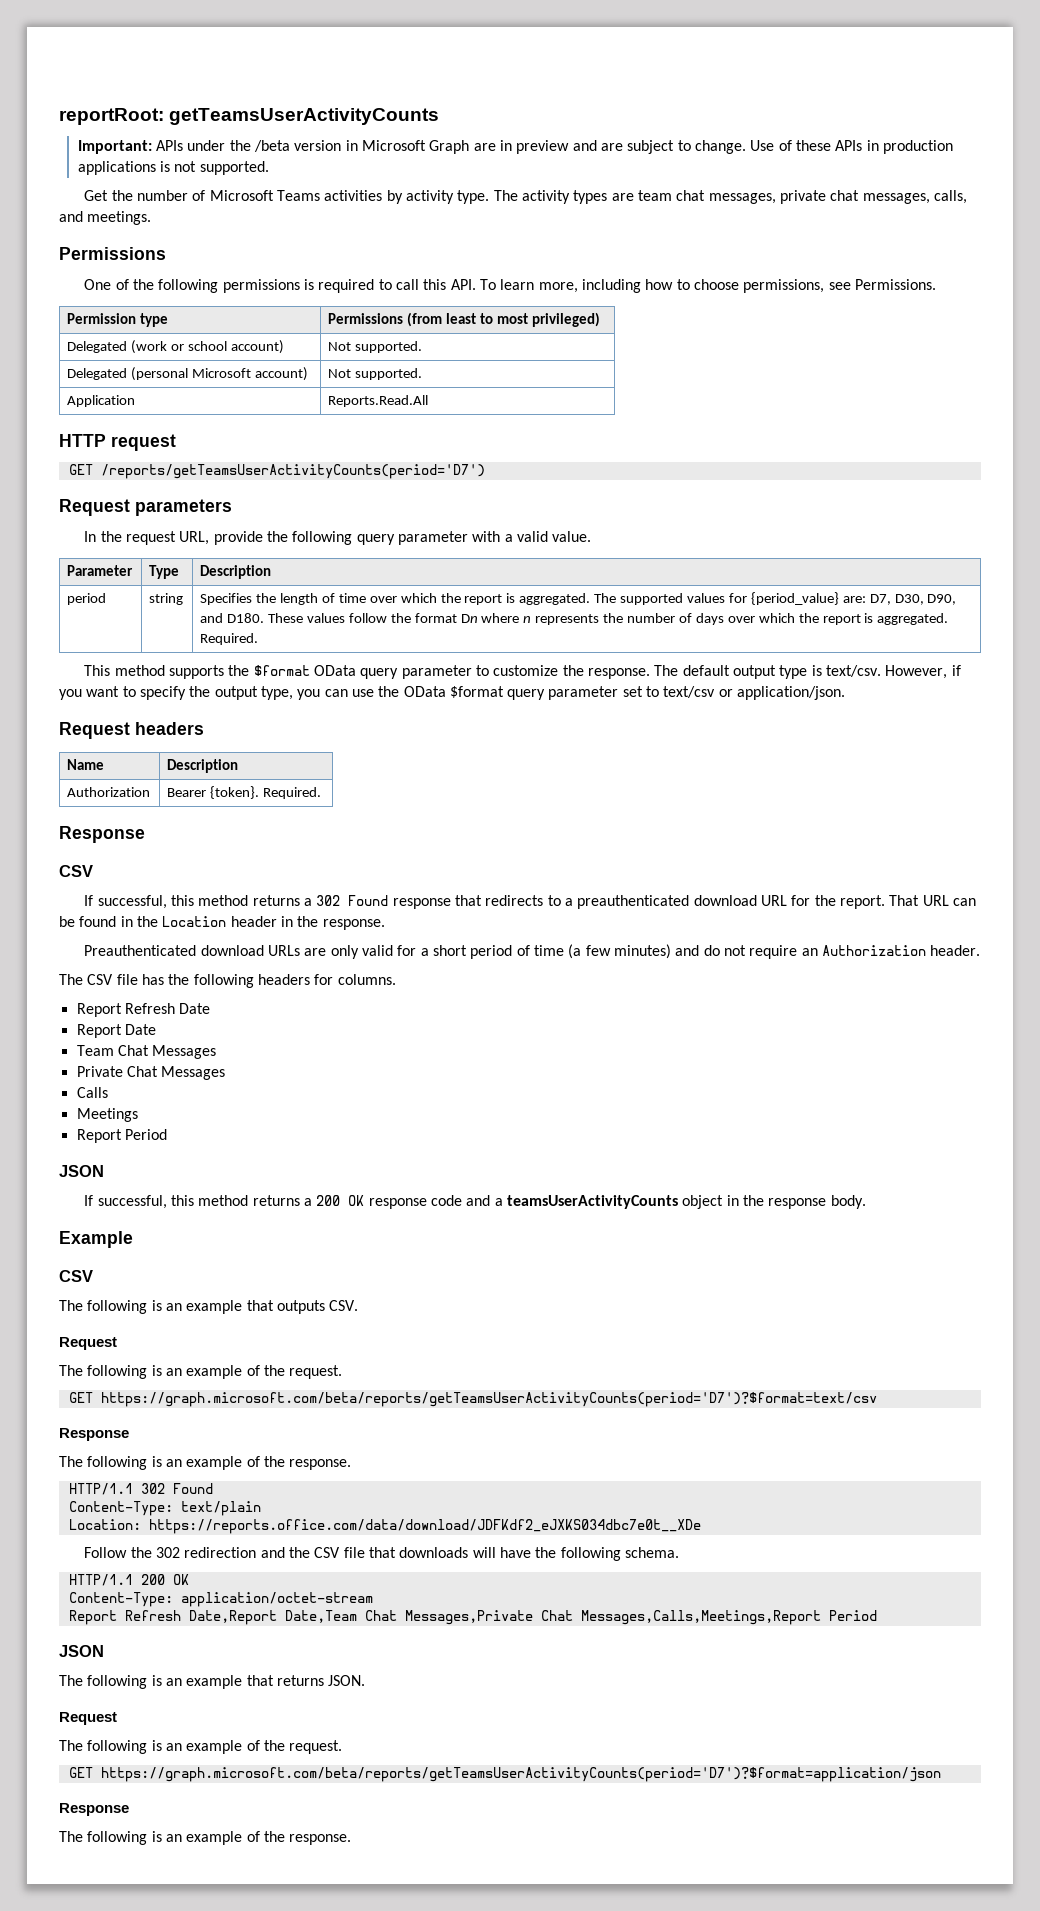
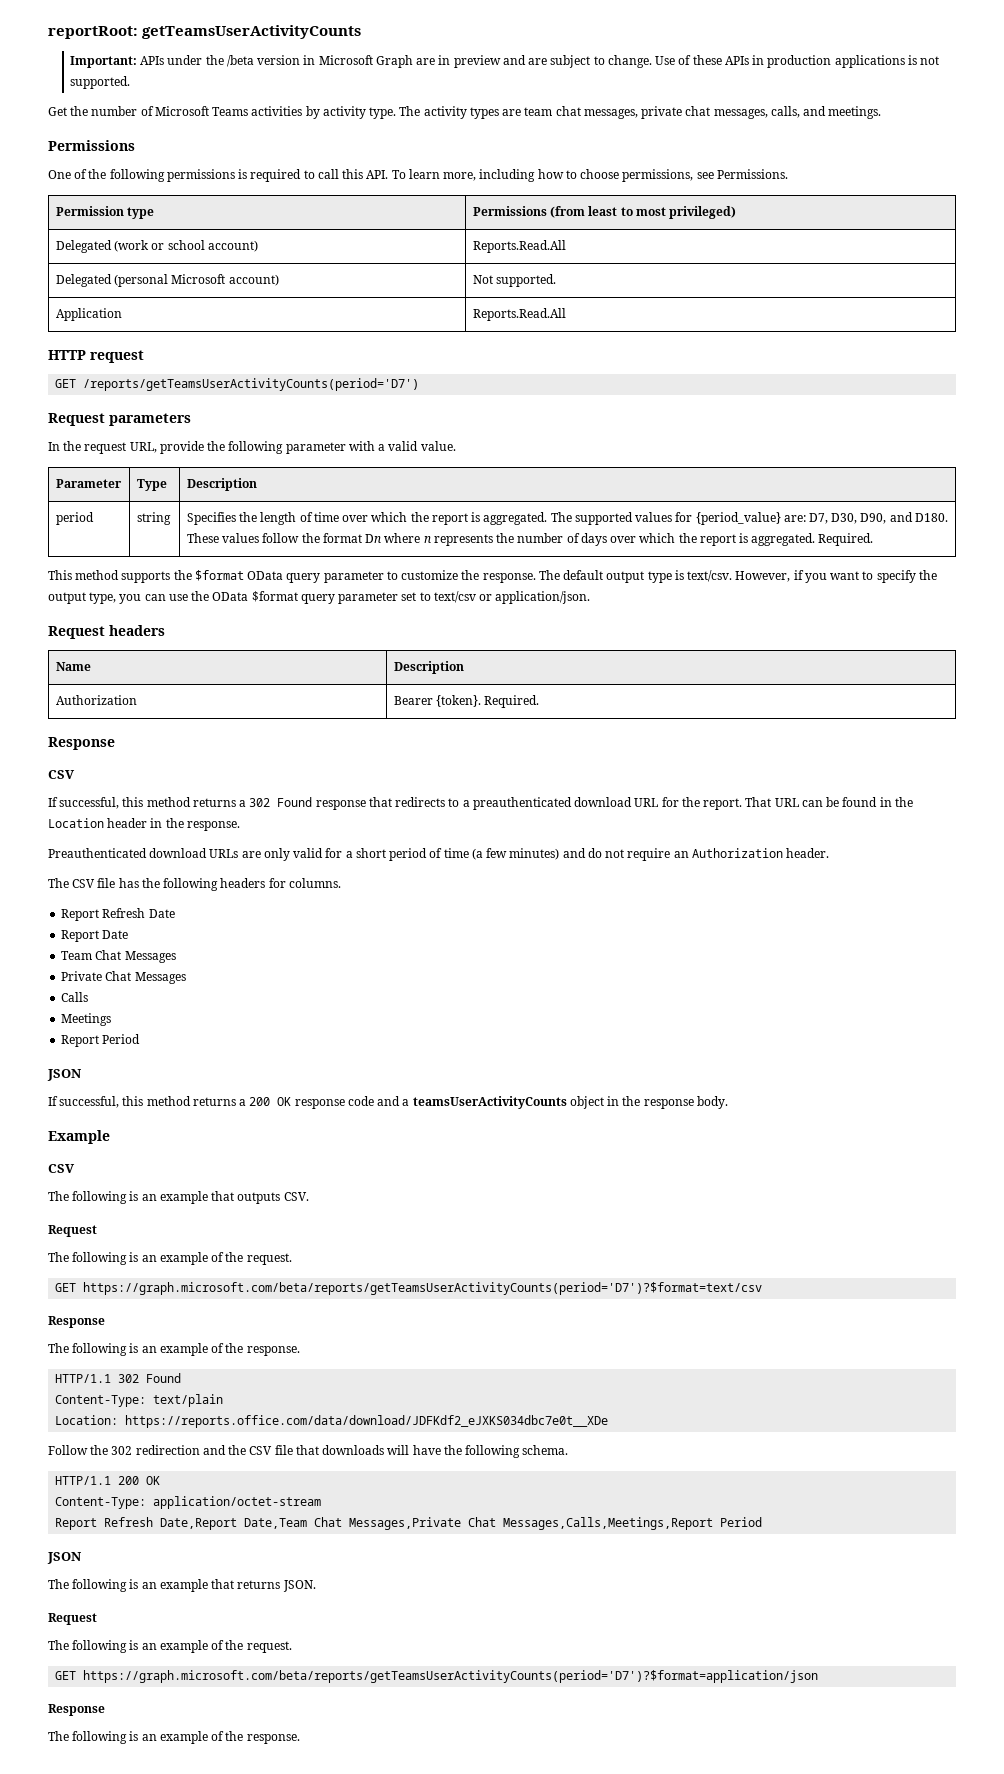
- Delegated (work or school account) | Not supported.
+ Delegated (work or school account) | Reports.Read.All
- In the request URL, provide the following query parameter with a valid value.
+ In the request URL, provide the following parameter with a valid value.

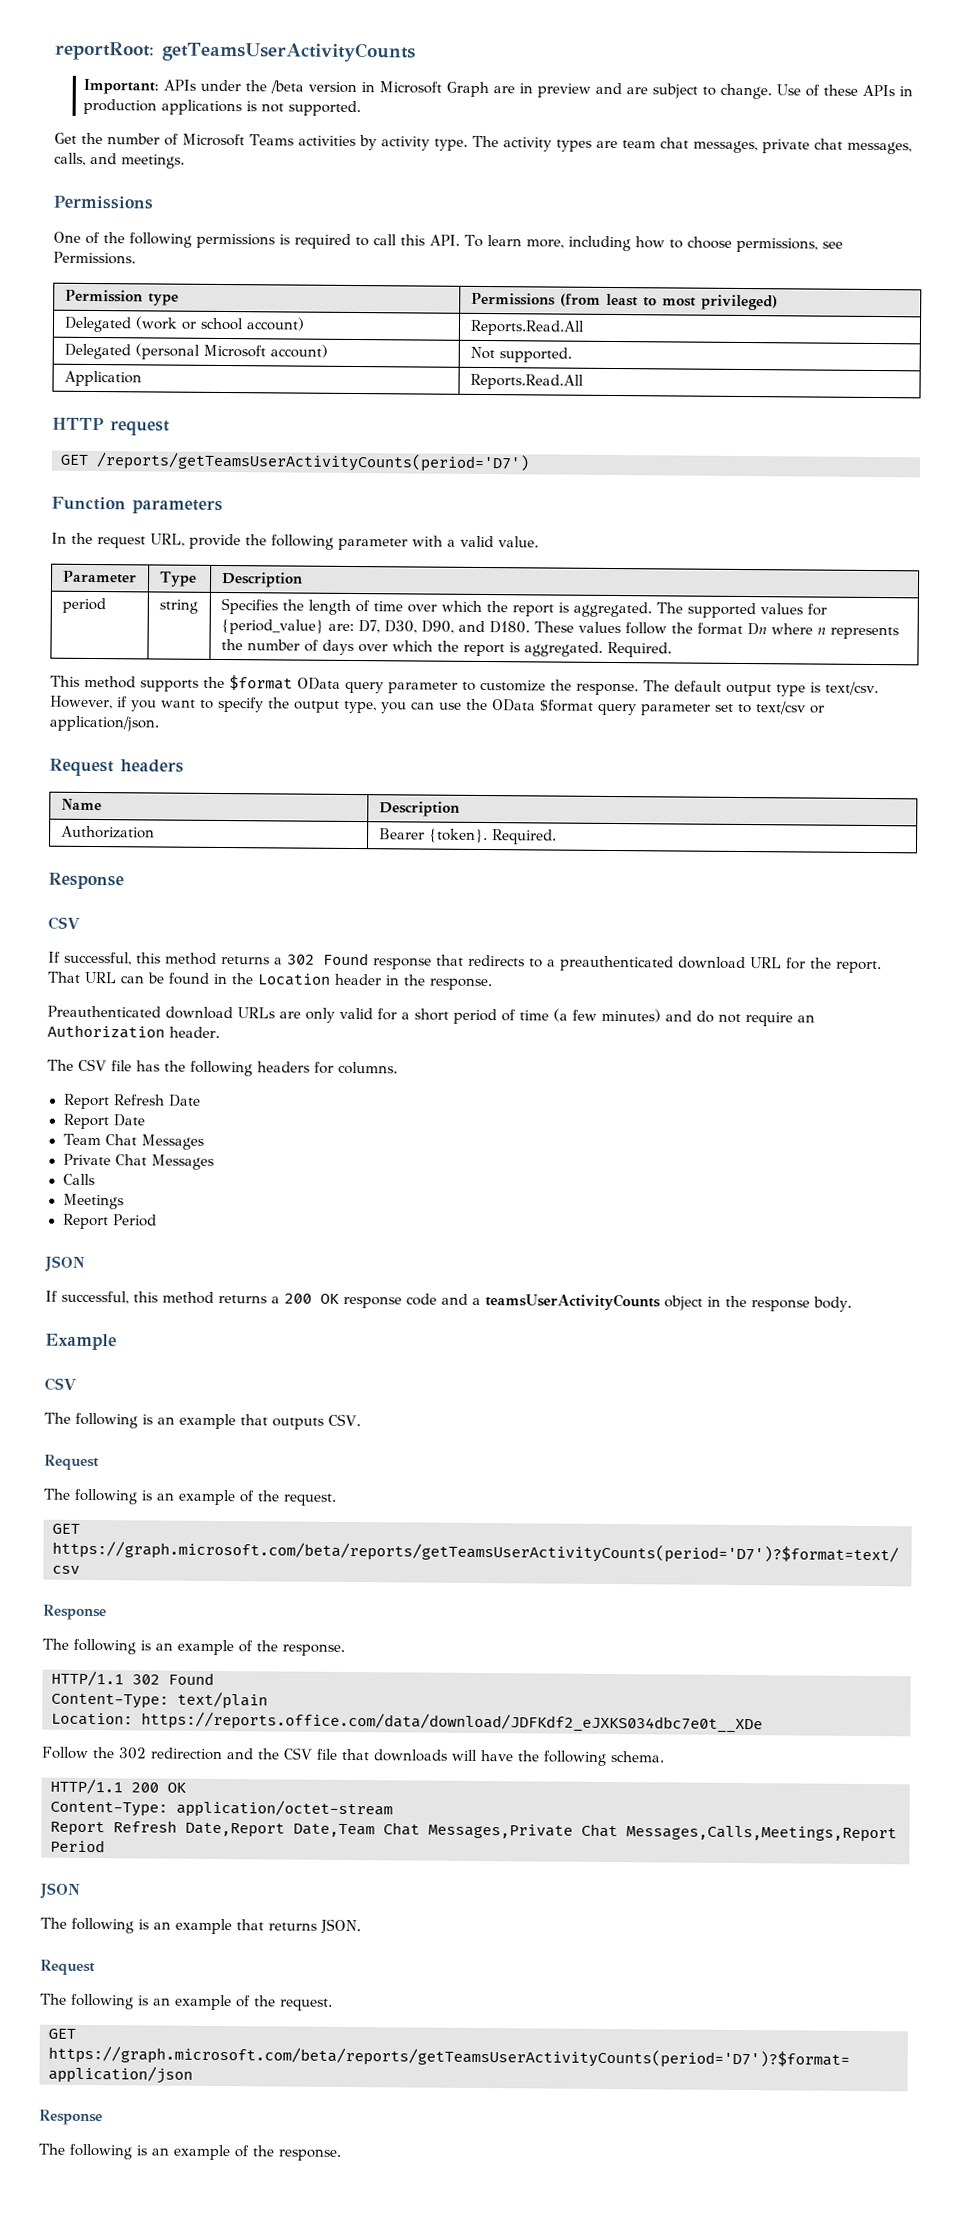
- Request parameters
+ Function parameters

